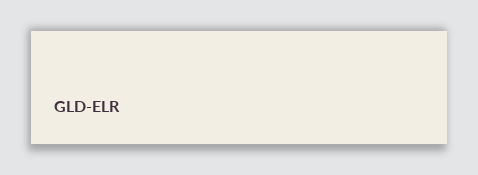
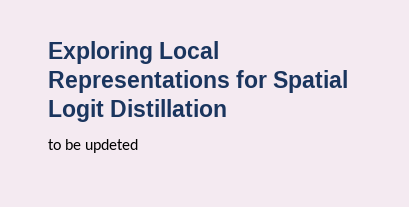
- GLD-ELR
+ Exploring Local Representations for Spatial Logit Distillation
+ to be updeted

